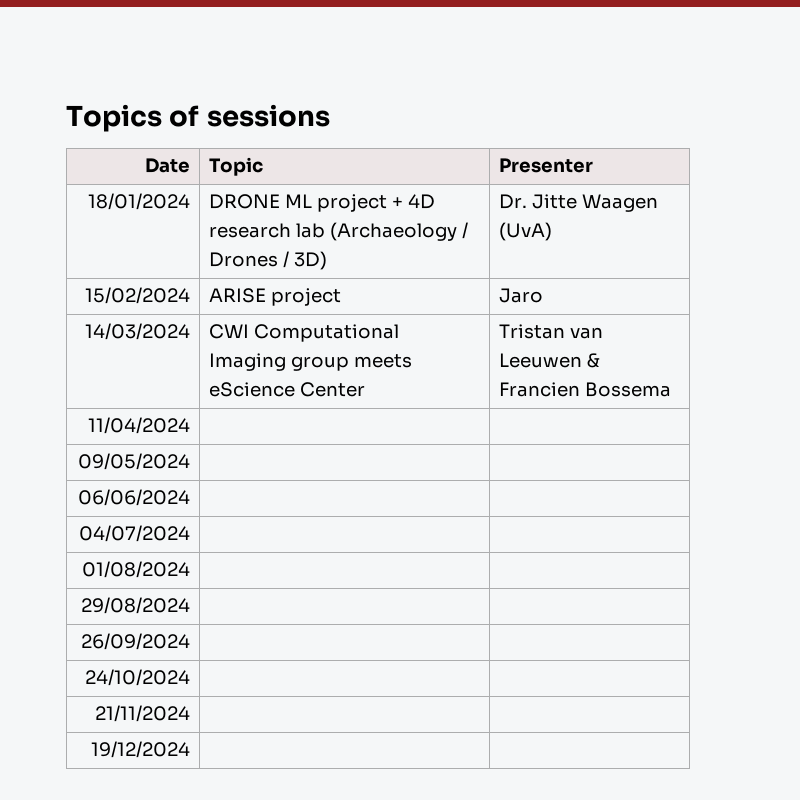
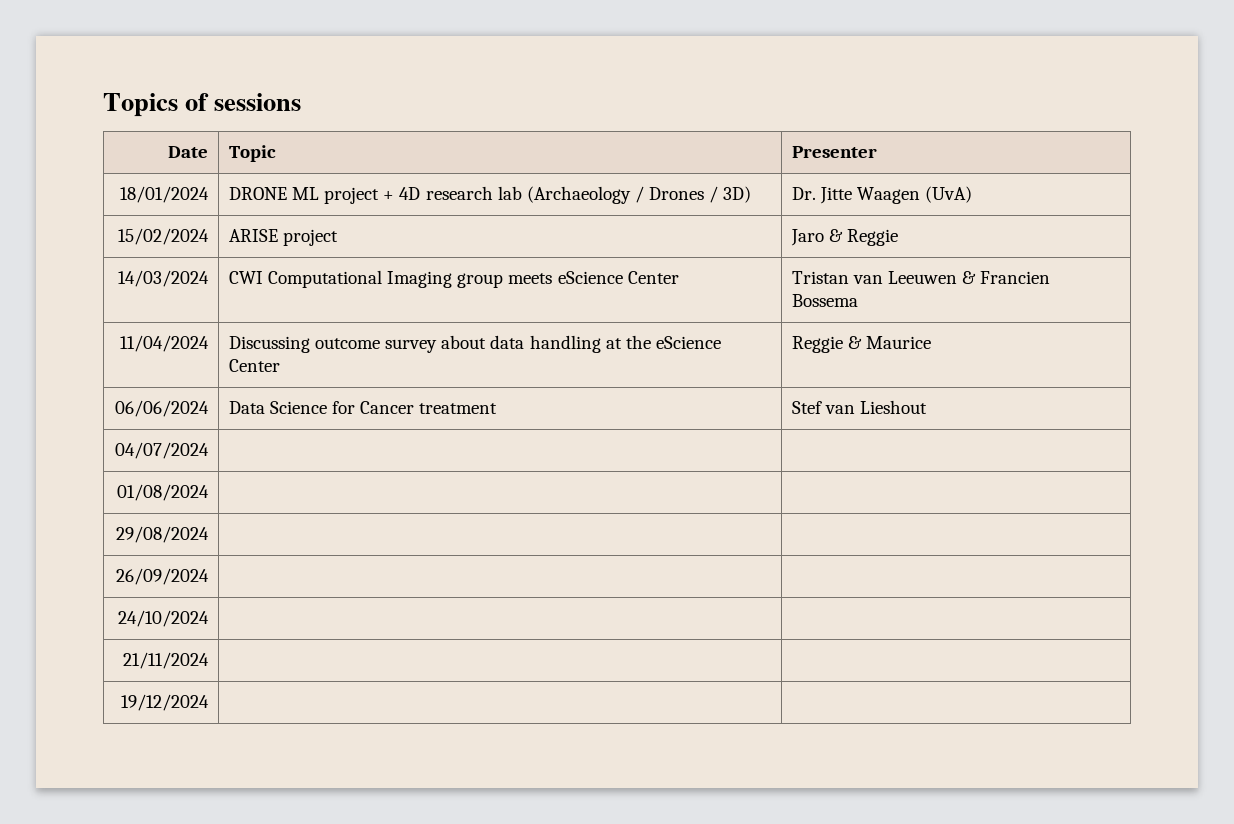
- 15/02/2024 | ARISE project | Jaro
+ 15/02/2024 | ARISE project | Jaro & Reggie
- 11/04/2024 | |
- 09/05/2024 | |
- 06/06/2024 | |
+ 11/04/2024 | Discussing outcome survey about data handling at the eScience Center | Reggie & Maurice
+ 06/06/2024 | Data Science for Cancer treatment | Stef van Lieshout

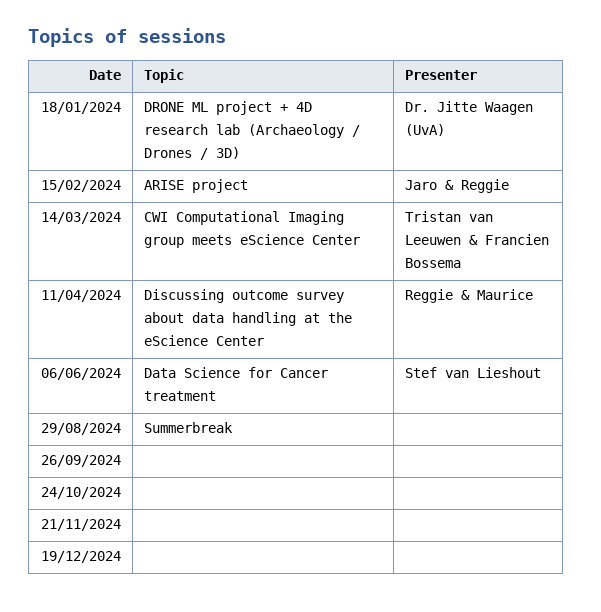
- 04/07/2024 | |
- 01/08/2024 | |
- 29/08/2024 | |
+ 29/08/2024 | Summerbreak |

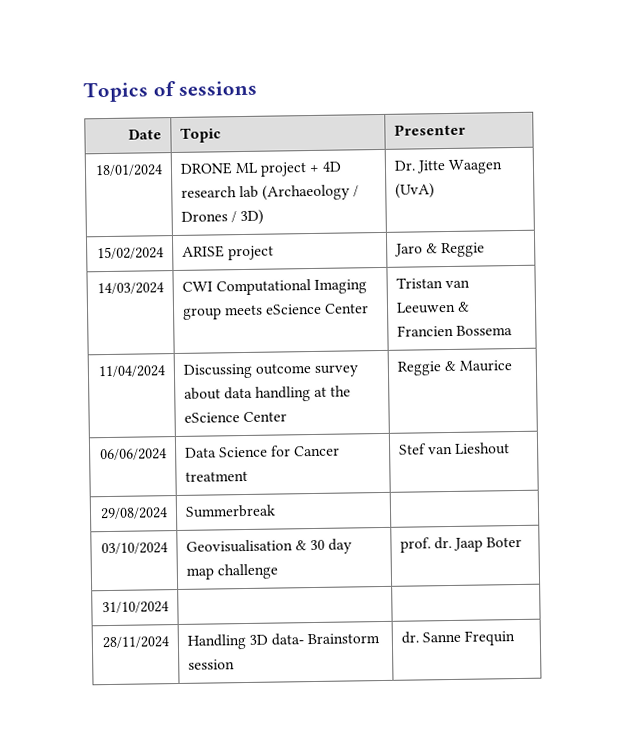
- 26/09/2024 | |
- 24/10/2024 | |
- 21/11/2024 | |
- 19/12/2024 | |
+ 03/10/2024 | Geovisualisation & 30 day map challenge | prof. dr. Jaap Boter
+ 31/10/2024 | |
+ 28/11/2024 | Handling 3D data- Brainstorm session | dr. Sanne Frequin

